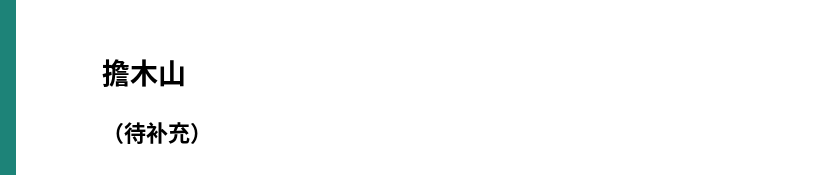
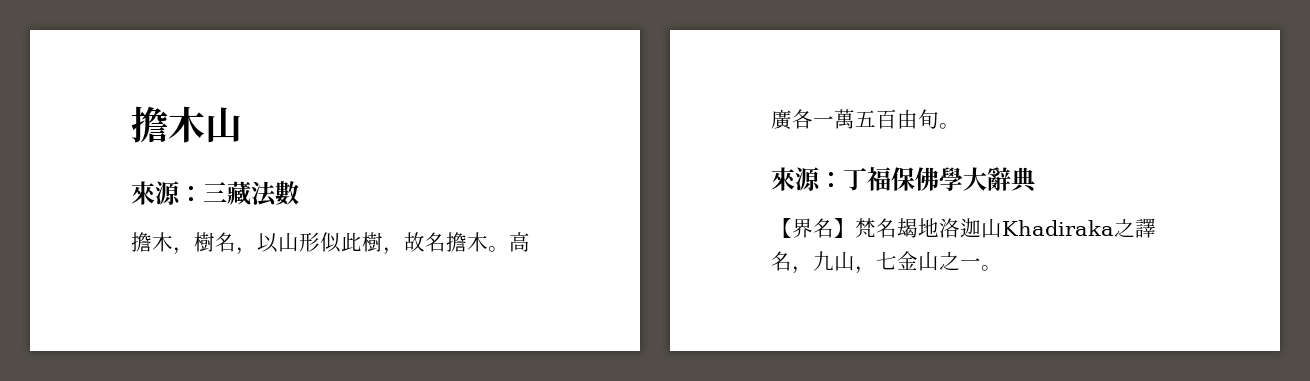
- （待补充）
+ 來源：三藏法數
+ 擔木，樹名，以山形似此樹，故名擔木。高廣各一萬五百由旬。
+ 來源：丁福保佛學大辭典
+ 【界名】梵名朅地洛迦山Khadiraka之譯名，九山，七金山之一。

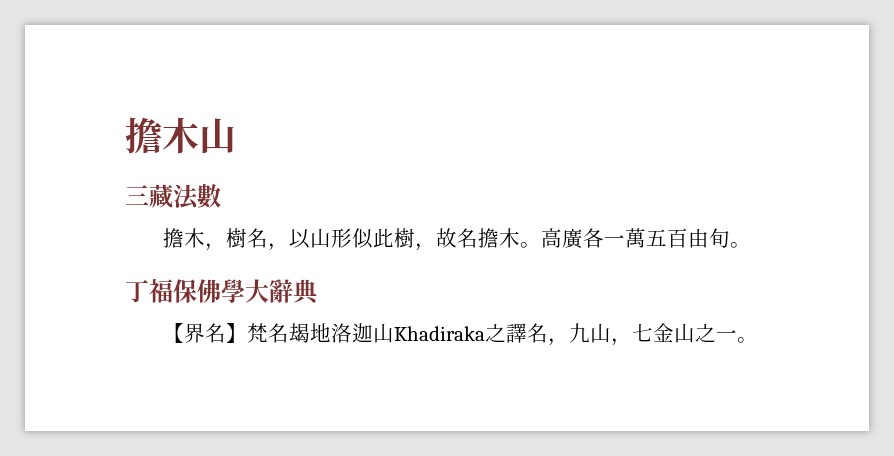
- 來源：三藏法數
+ 三藏法數
- 來源：丁福保佛學大辭典
+ 丁福保佛學大辭典

